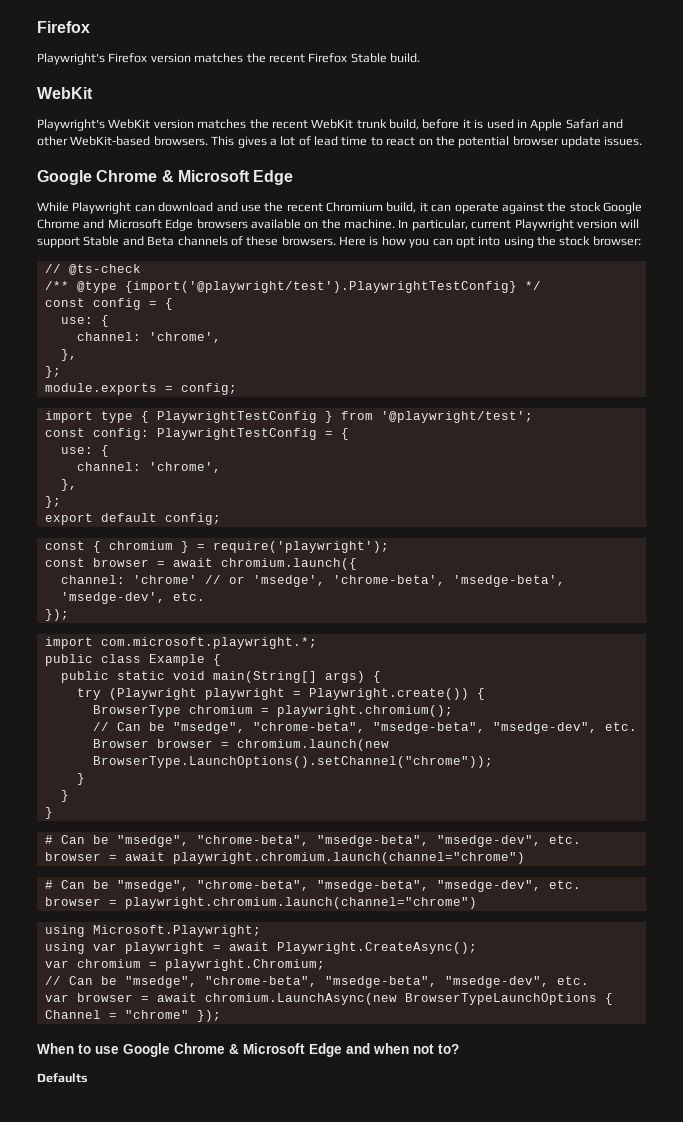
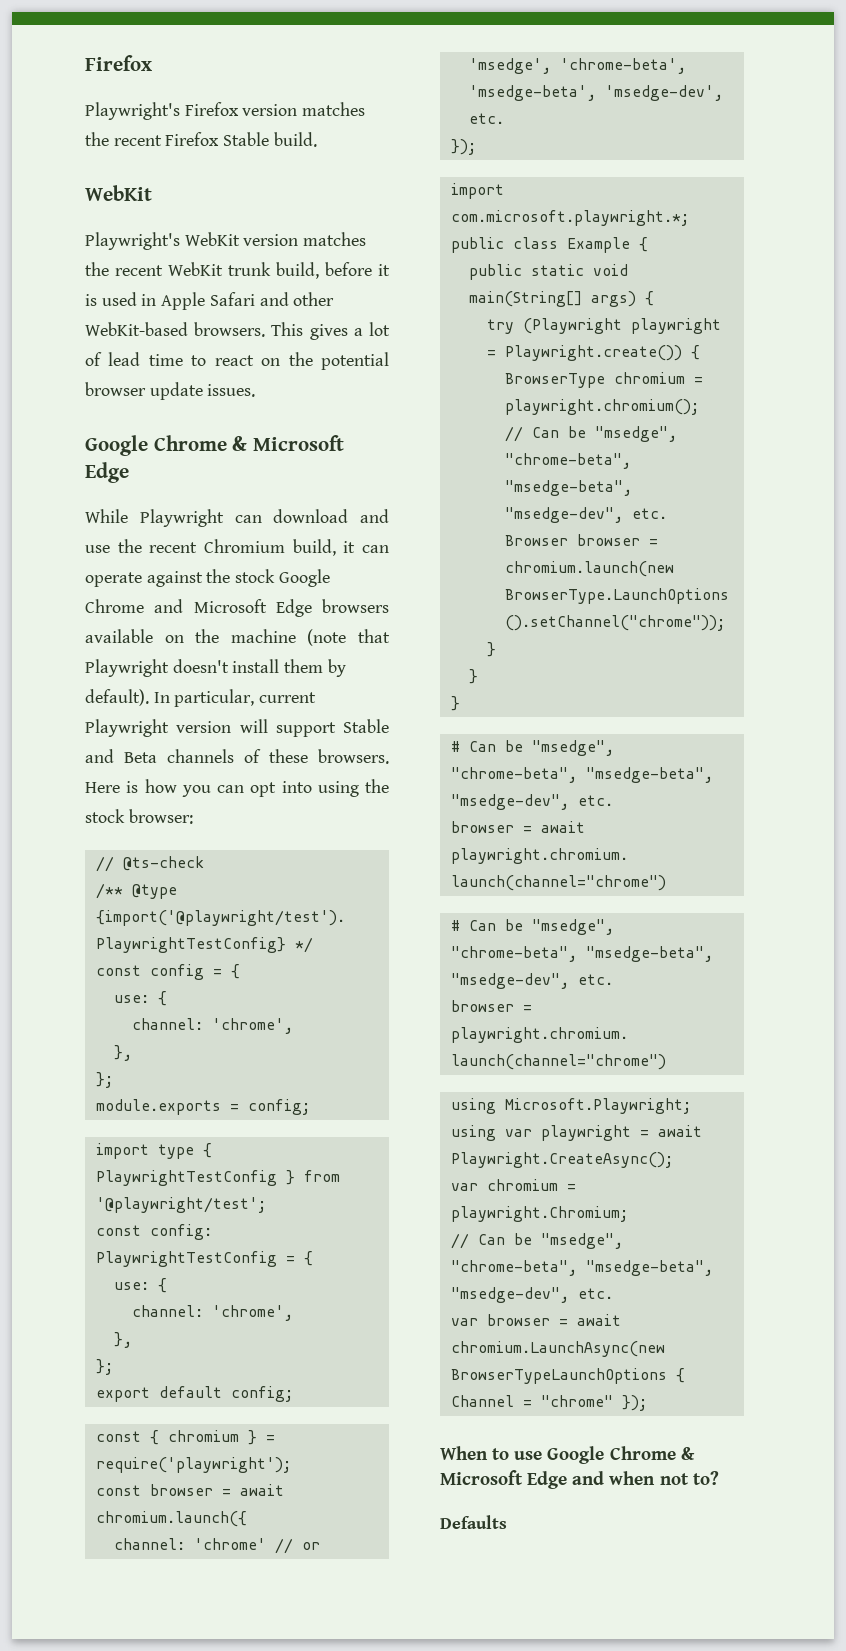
- While Playwright can download and use the recent Chromium build, it can operate against the stock Google Chrome and Microsoft Edge browsers available on the machine.
+ While Playwright can download and use the recent Chromium build, it can operate against the stock Google Chrome and Microsoft Edge browsers available on the machine (note that Playwright doesn't install them by default).

